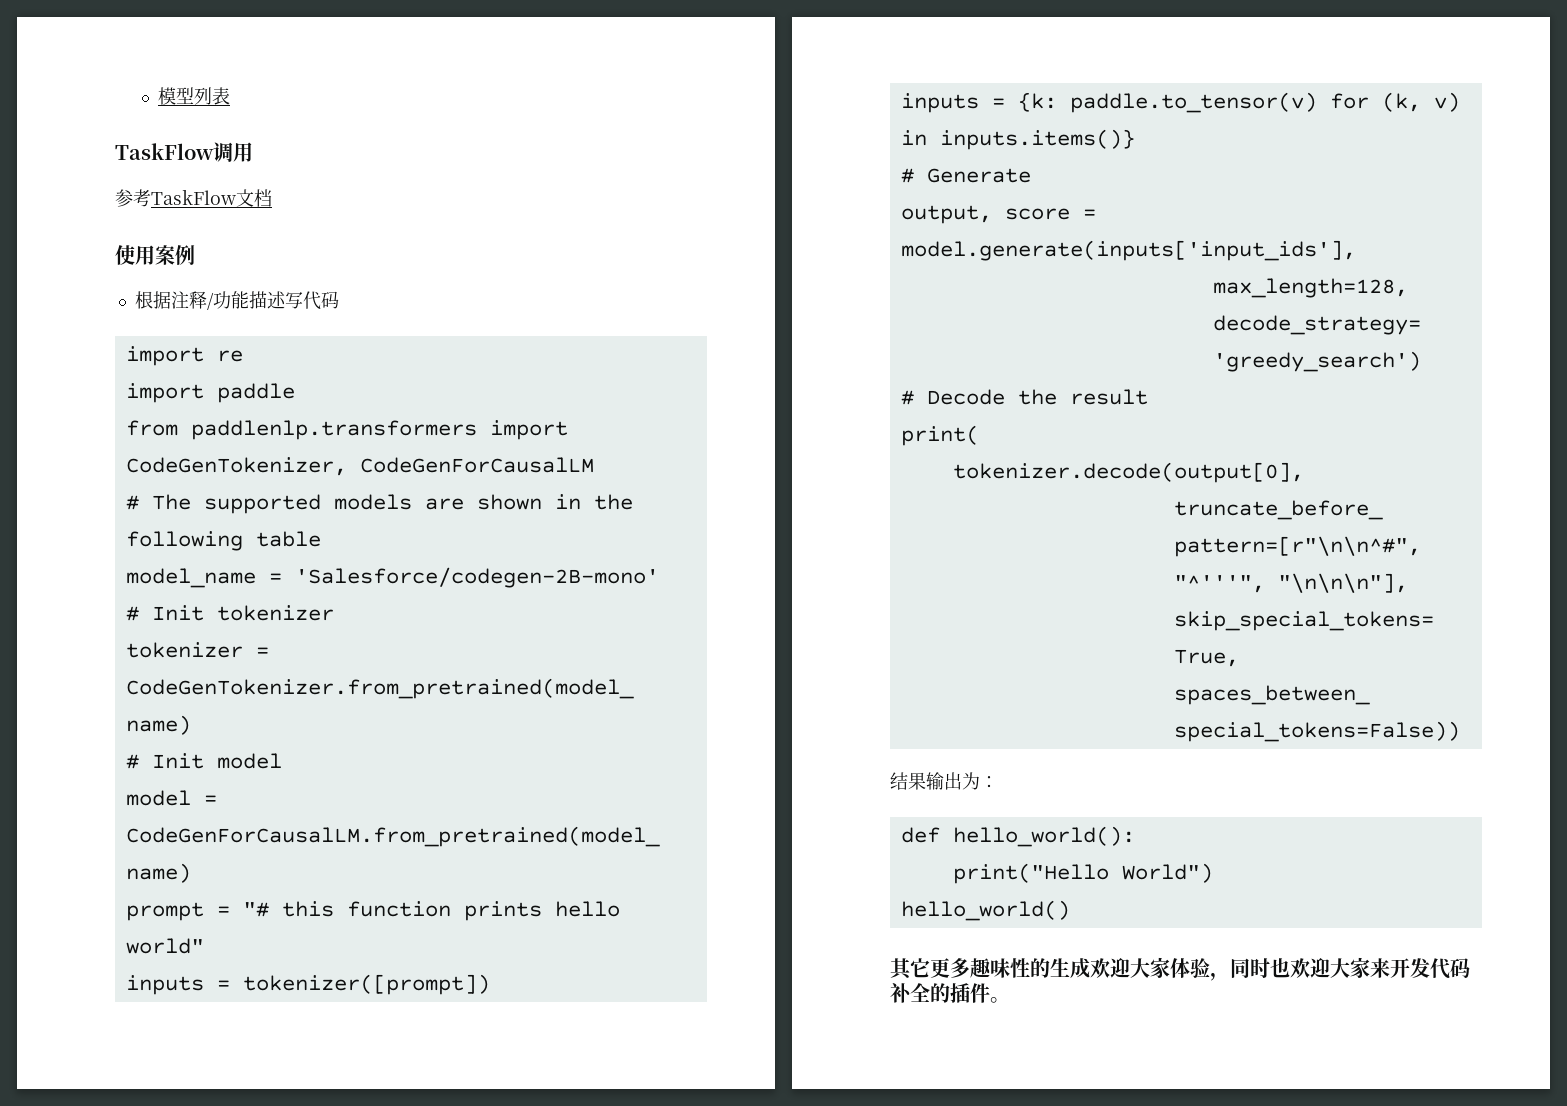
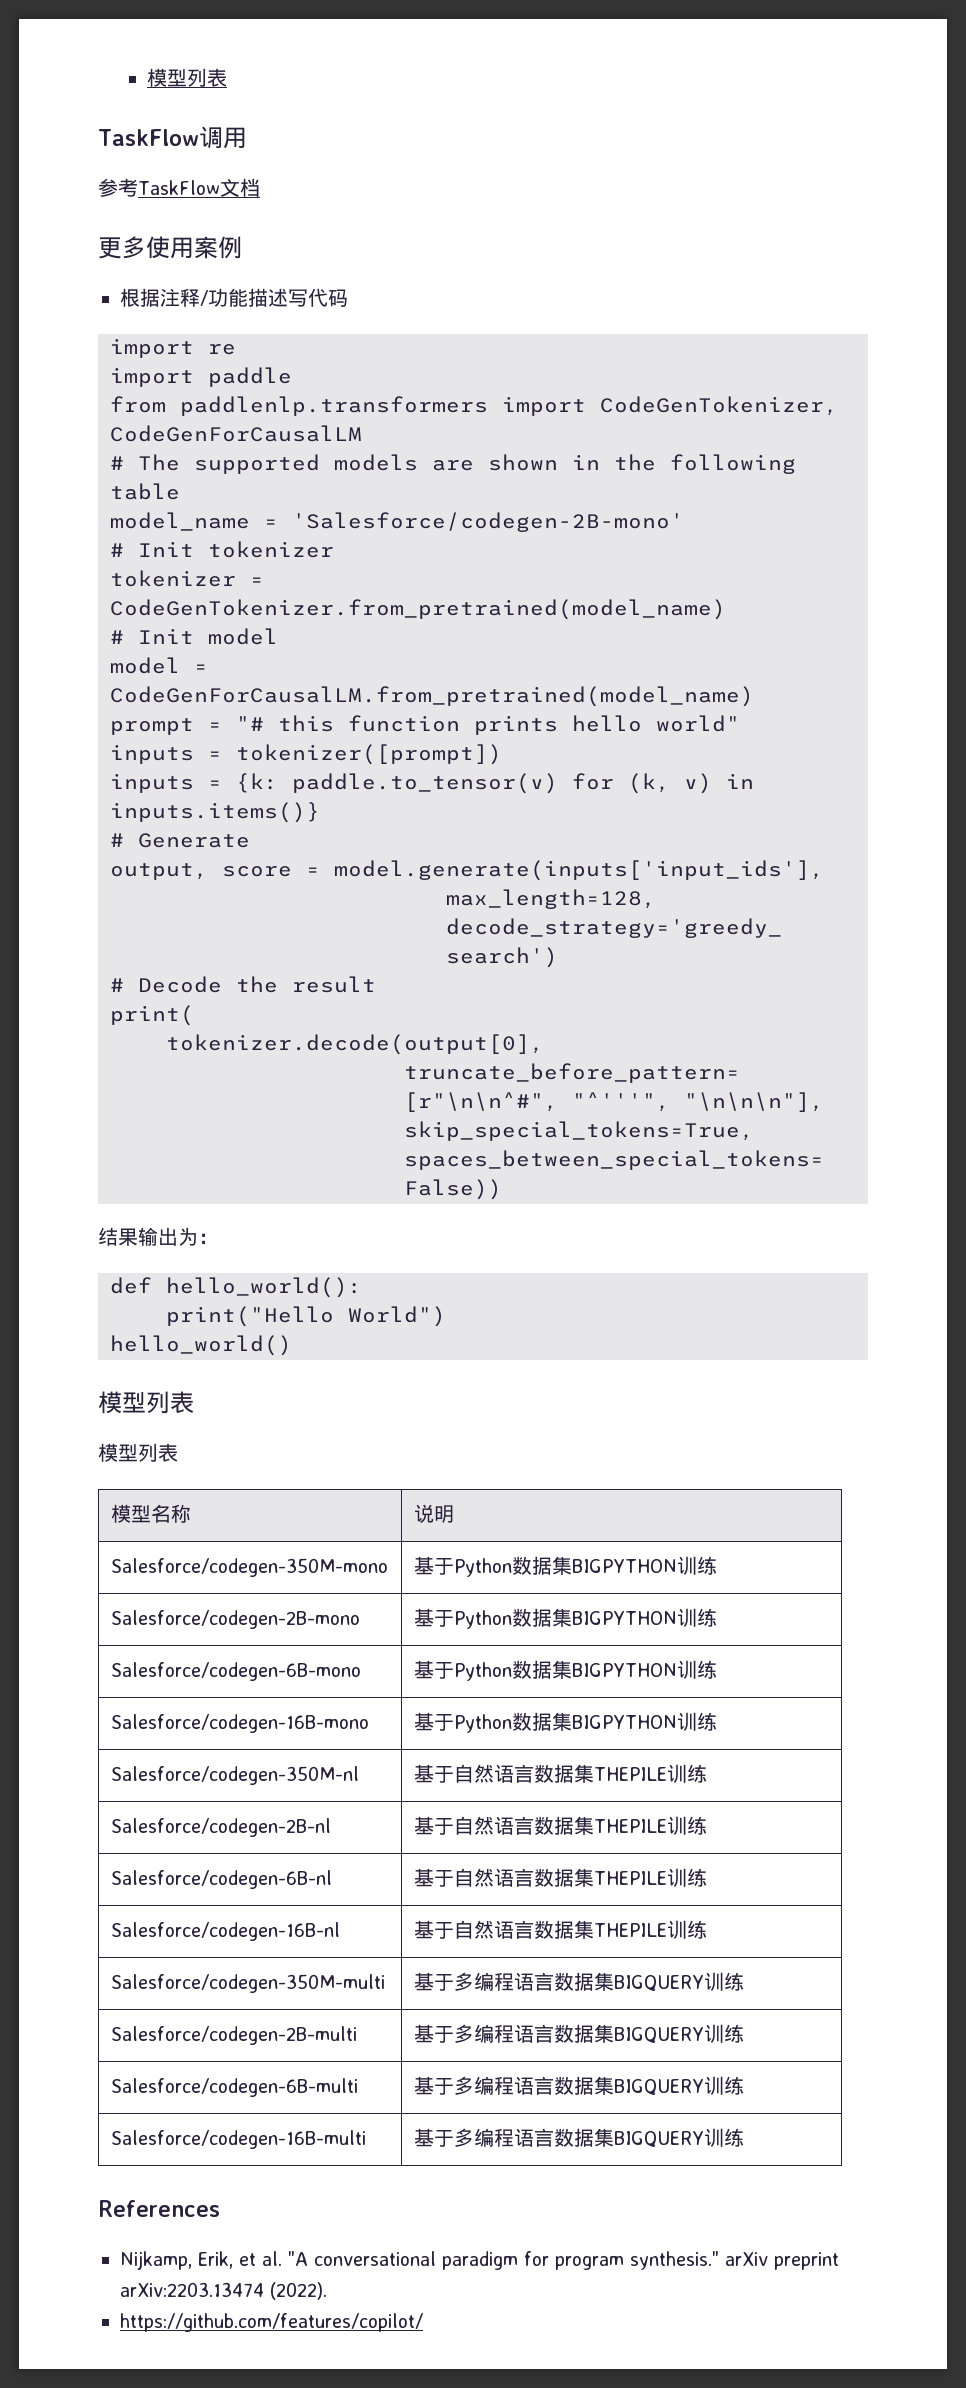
- 使用案例
+ 更多使用案例
  hello_world()
- 其它更多趣味性的生成欢迎大家体验，同时也欢迎大家来开发代码补全的插件。
+ 模型列表
+ 模型列表
+ 模型名称 | 说明
+ Salesforce/codegen-350M-mono | 基于Python数据集BIGPYTHON训练
+ Salesforce/codegen-2B-mono | 基于Python数据集BIGPYTHON训练
+ Salesforce/codegen-6B-mono | 基于Python数据集BIGPYTHON训练
+ Salesforce/codegen-16B-mono | 基于Python数据集BIGPYTHON训练
+ Salesforce/codegen-350M-nl | 基于自然语言数据集THEPILE训练
+ Salesforce/codegen-2B-nl | 基于自然语言数据集THEPILE训练
+ Salesforce/codegen-6B-nl | 基于自然语言数据集THEPILE训练
+ Salesforce/codegen-16B-nl | 基于自然语言数据集THEPILE训练
+ Salesforce/codegen-350M-multi | 基于多编程语言数据集BIGQUERY训练
+ Salesforce/codegen-2B-multi | 基于多编程语言数据集BIGQUERY训练
+ Salesforce/codegen-6B-multi | 基于多编程语言数据集BIGQUERY训练
+ Salesforce/codegen-16B-multi | 基于多编程语言数据集BIGQUERY训练
+ References
+ Nijkamp, Erik, et al. "A conversational paradigm for program synthesis." arXiv preprint arXiv:2203.13474 (2022).
+ https://github.com/features/copilot/

